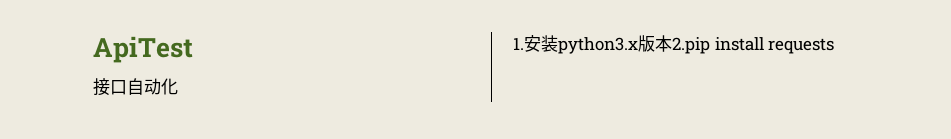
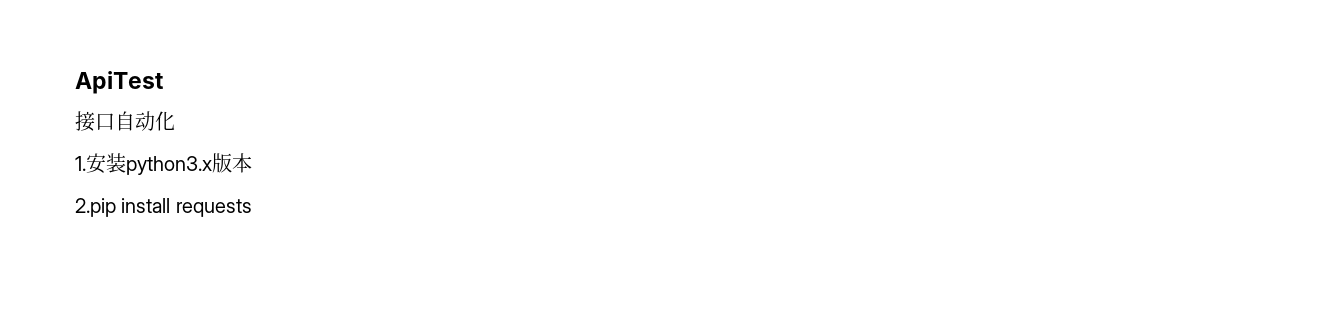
- 1.安装python3.x版本2.pip install requests
+ 1.安装python3.x版本
+ 2.pip install requests

